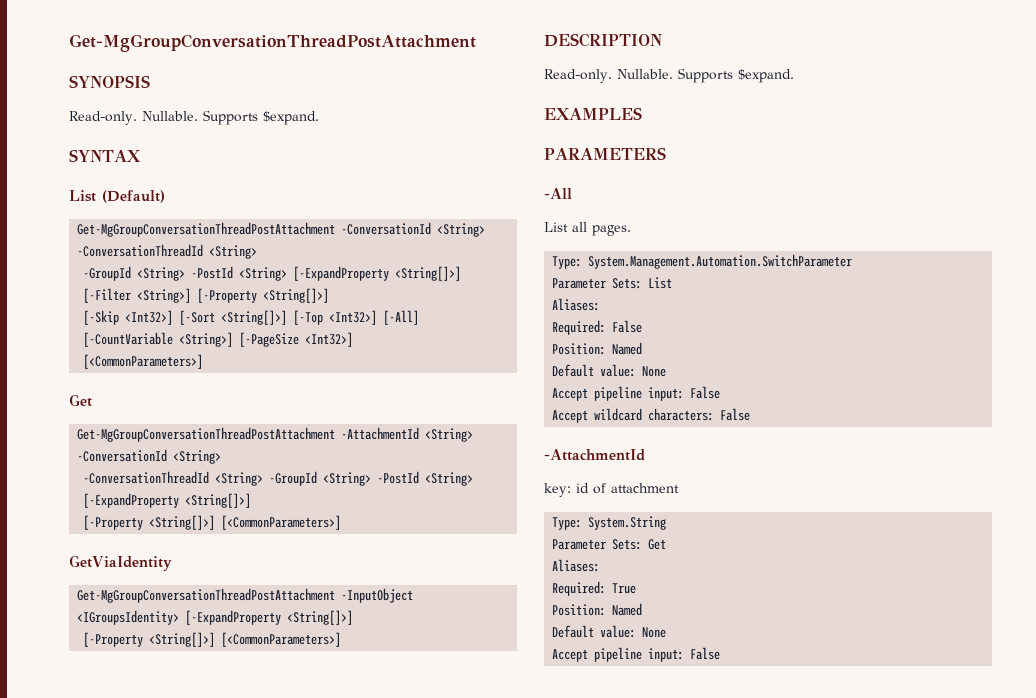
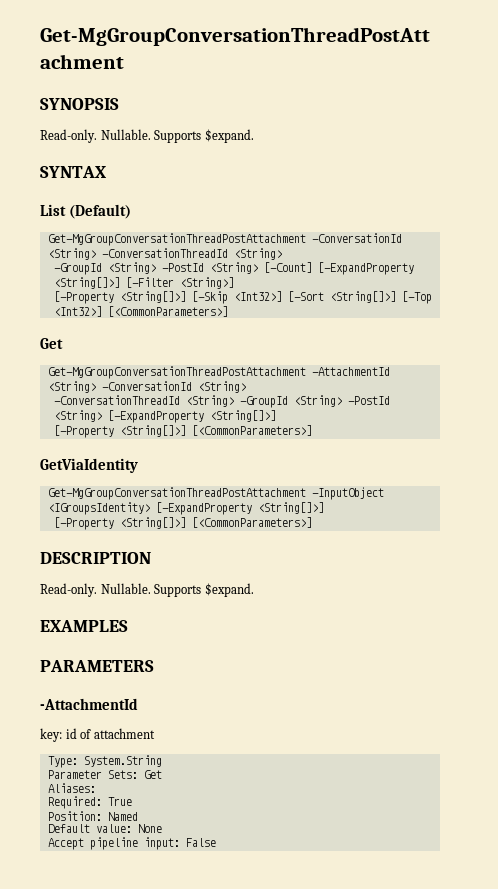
- -GroupId <String> -PostId <String> [-ExpandProperty <String[]>] [-Filter <String>] [-Property <String[]>]
- [-Skip <Int32>] [-Sort <String[]>] [-Top <Int32>] [-All] [-CountVariable <String>] [-PageSize <Int32>]
- [<CommonParameters>]
+ -GroupId <String> -PostId <String> [-Count] [-ExpandProperty <String[]>] [-Filter <String>]
+ [-Property <String[]>] [-Skip <Int32>] [-Sort <String[]>] [-Top <Int32>] [<CommonParameters>]
- -All
- List all pages.
- Type: System.Management.Automation.SwitchParameter
- Parameter Sets: List
- Aliases:
- Required: False
- Position: Named
- Default value: None
- Accept pipeline input: False
- Accept wildcard characters: False

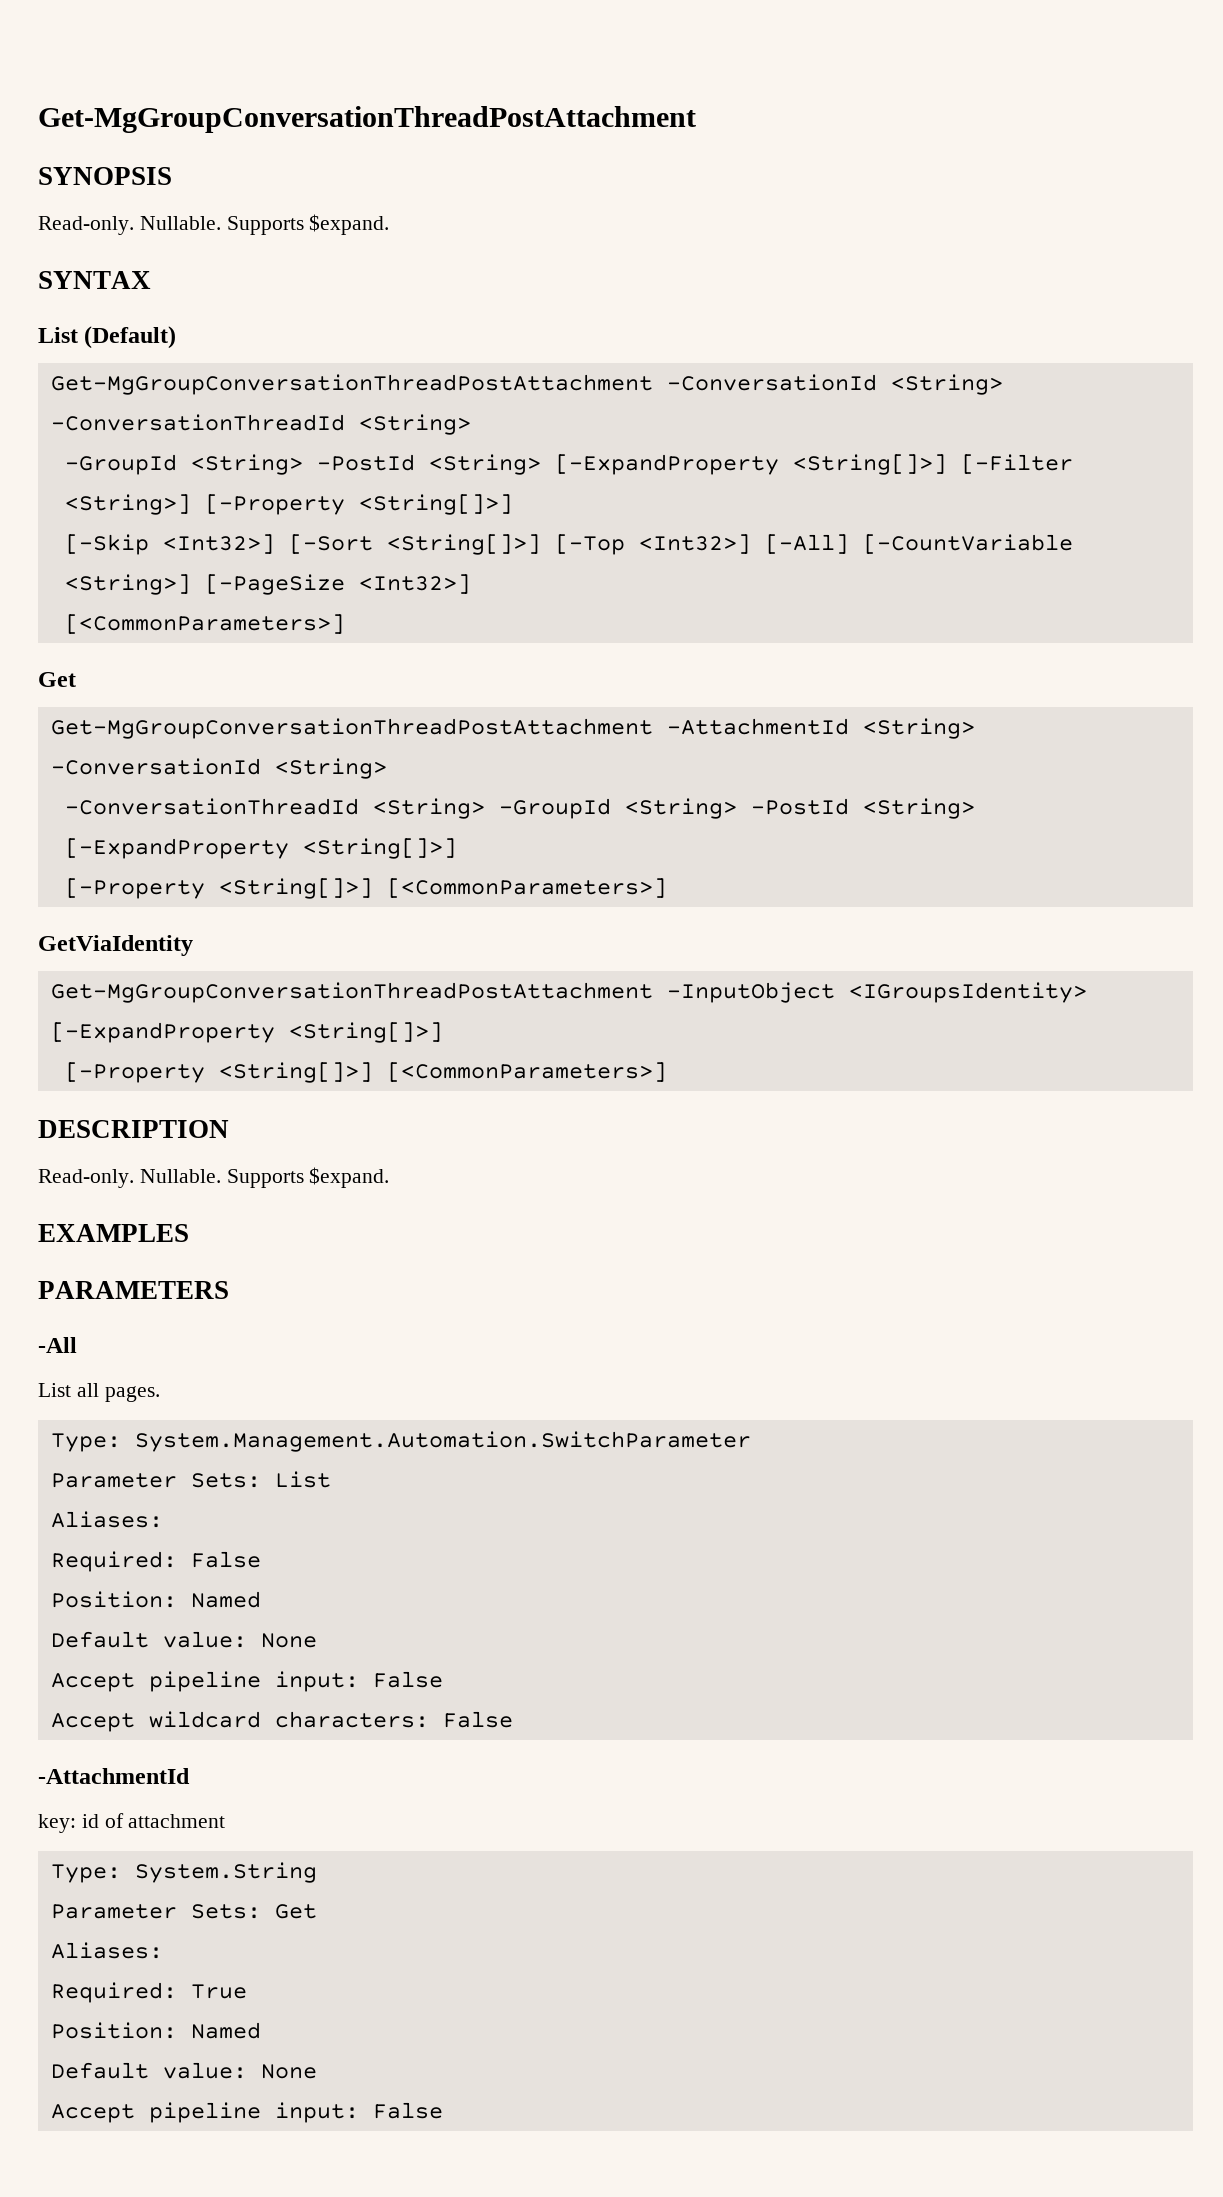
- -GroupId <String> -PostId <String> [-Count] [-ExpandProperty <String[]>] [-Filter <String>]
- [-Property <String[]>] [-Skip <Int32>] [-Sort <String[]>] [-Top <Int32>] [<CommonParameters>]
+ -GroupId <String> -PostId <String> [-ExpandProperty <String[]>] [-Filter <String>] [-Property <String[]>]
+ [-Skip <Int32>] [-Sort <String[]>] [-Top <Int32>] [-All] [-CountVariable <String>] [-PageSize <Int32>]
+ [<CommonParameters>]
+ -All
+ List all pages.
+ Type: System.Management.Automation.SwitchParameter
+ Parameter Sets: List
+ Aliases:
+ Required: False
+ Position: Named
+ Default value: None
+ Accept pipeline input: False
+ Accept wildcard characters: False

